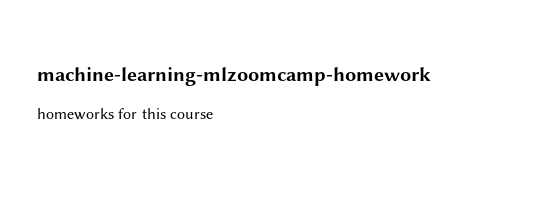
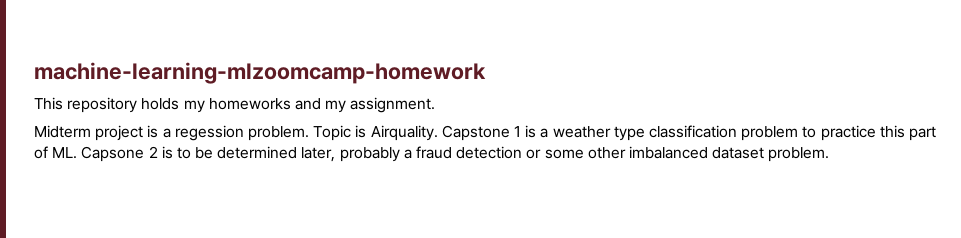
- homeworks for this course
+ This repository holds my homeworks and my assignment.
+ Midterm project is a regession problem. Topic is Airquality. Capstone 1 is a weather type classification problem to practice this part of ML. Capsone 2 is to be determined later, probably a fraud detection or some other imbalanced dataset problem.

